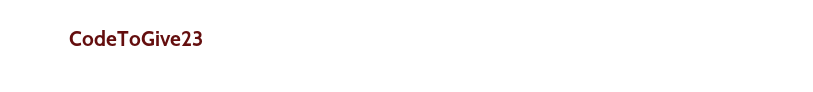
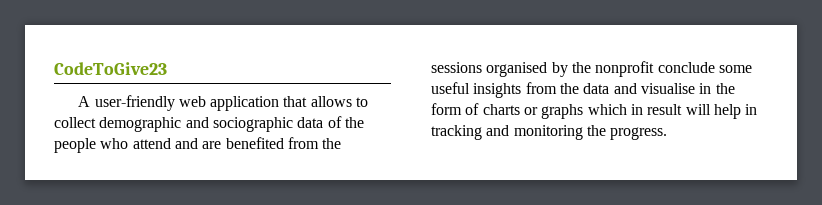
+ A user-friendly web application that allows to collect demographic and sociographic data of the people who attend and are benefited from the sessions organised by the nonprofit conclude some useful insights from the data and visualise in the form of charts or graphs which in result will help in tracking and monitoring the progress.

